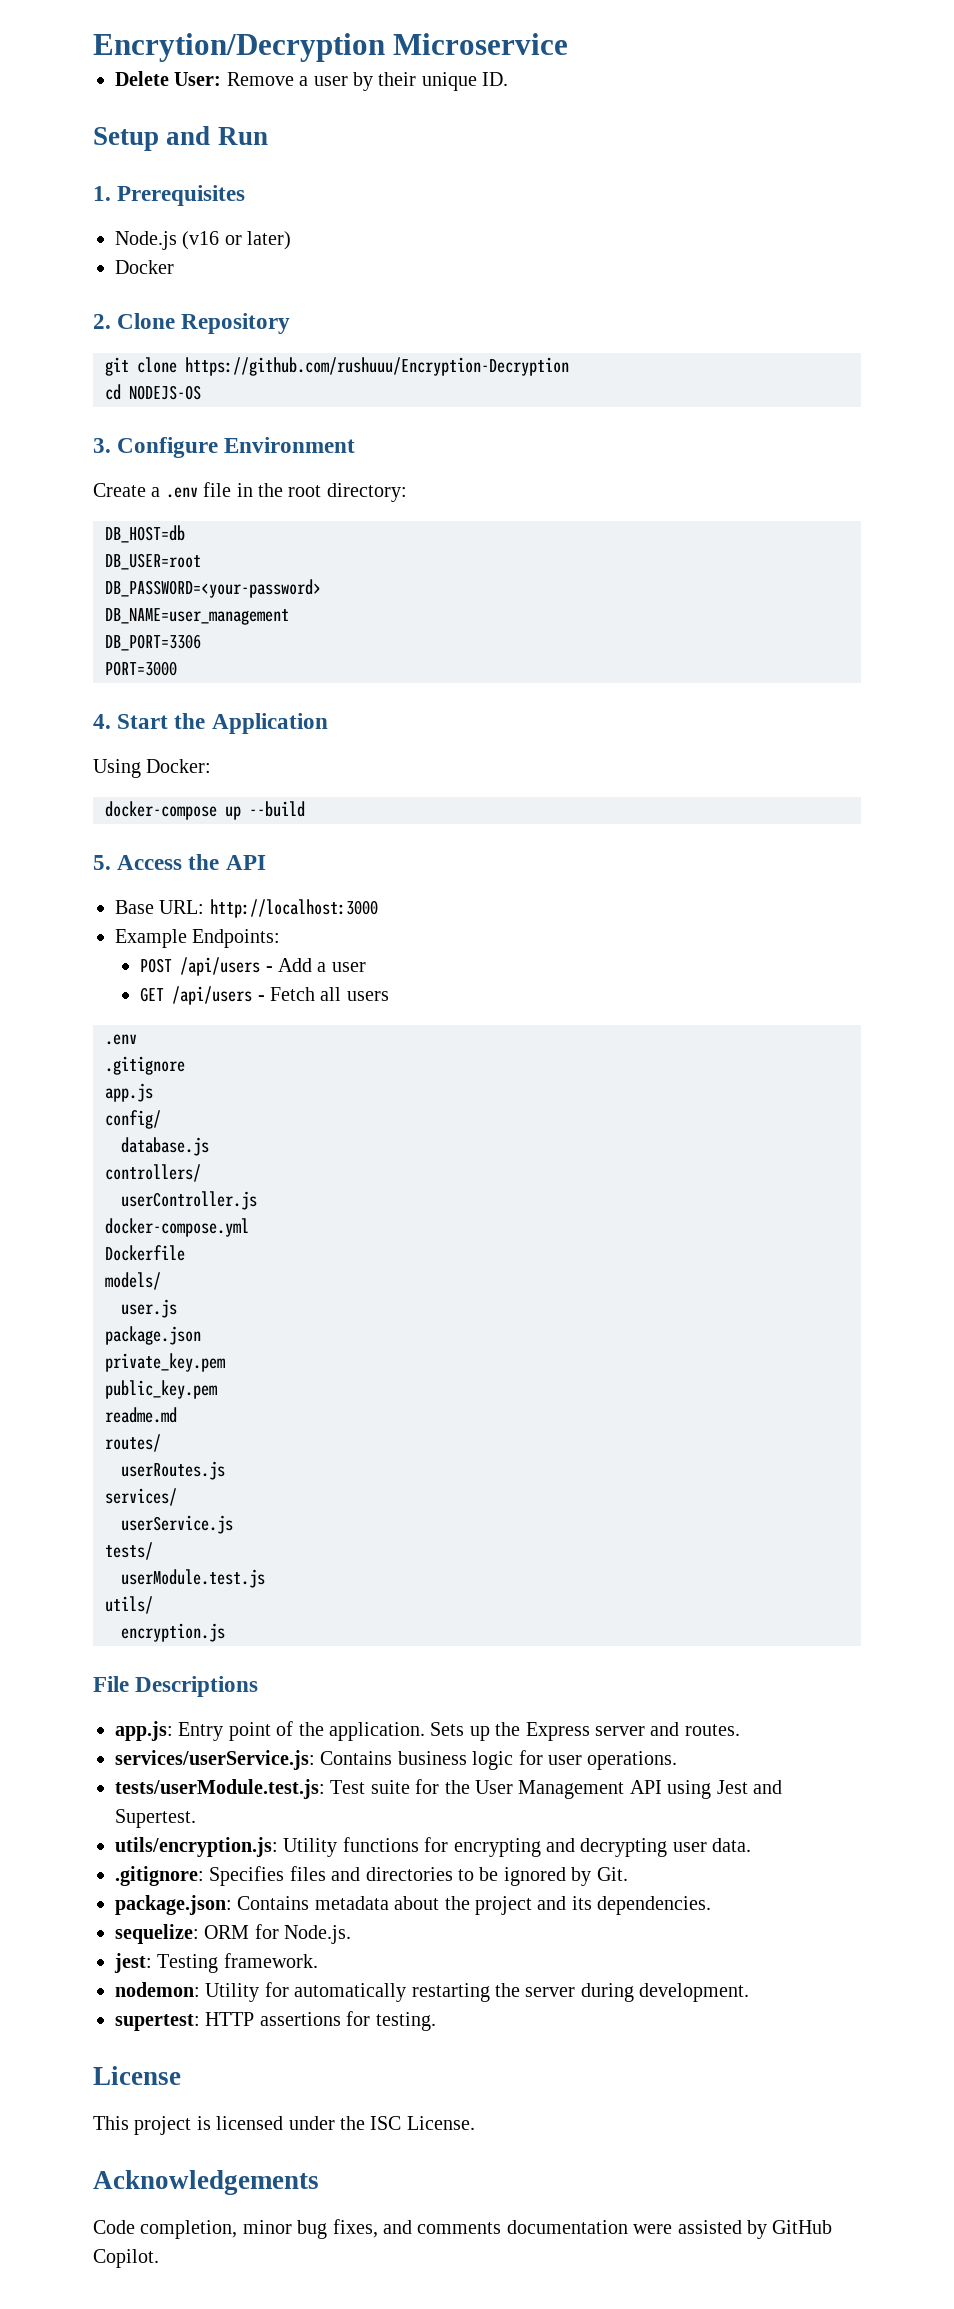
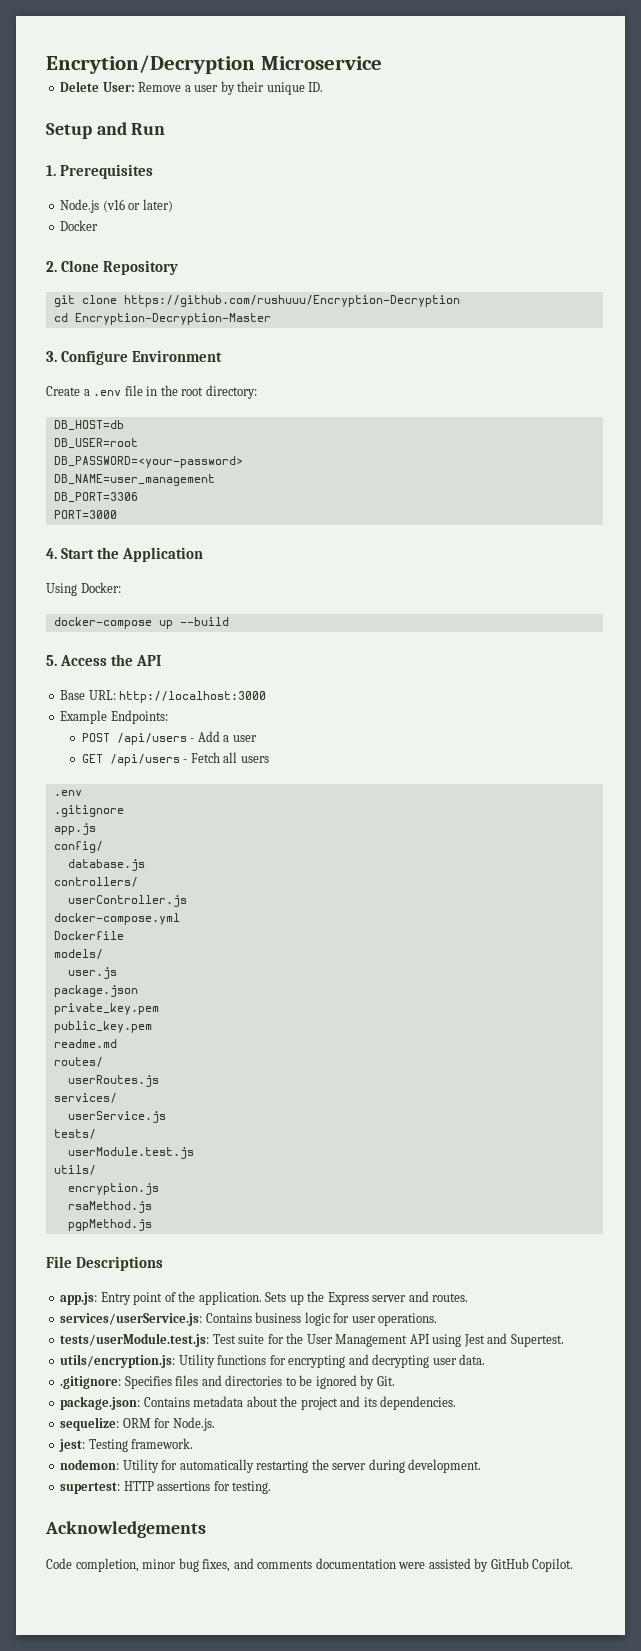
- cd NODEJS-OS
+ cd Encryption-Decryption-Master
+ rsaMethod.js
+ pgpMethod.js
- License
- This project is licensed under the ISC License.

